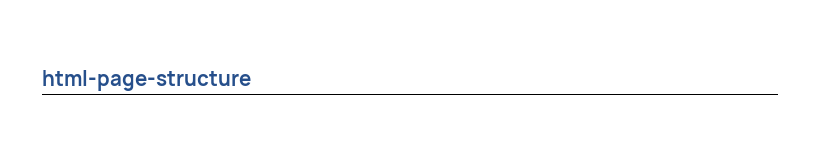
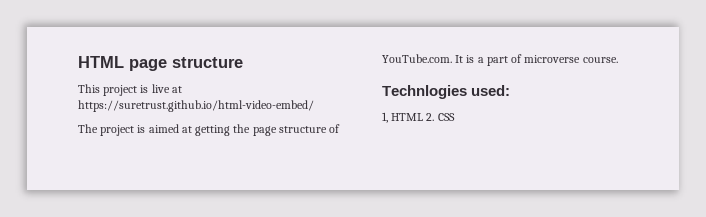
- html-page-structure
+ HTML page structure
+ This project is live at https://suretrust.github.io/html-video-embed/
+ The project is aimed at getting the page structure of YouTube.com. It is a part of microverse course.
+ Technlogies used:
+ 1, HTML 2. CSS

